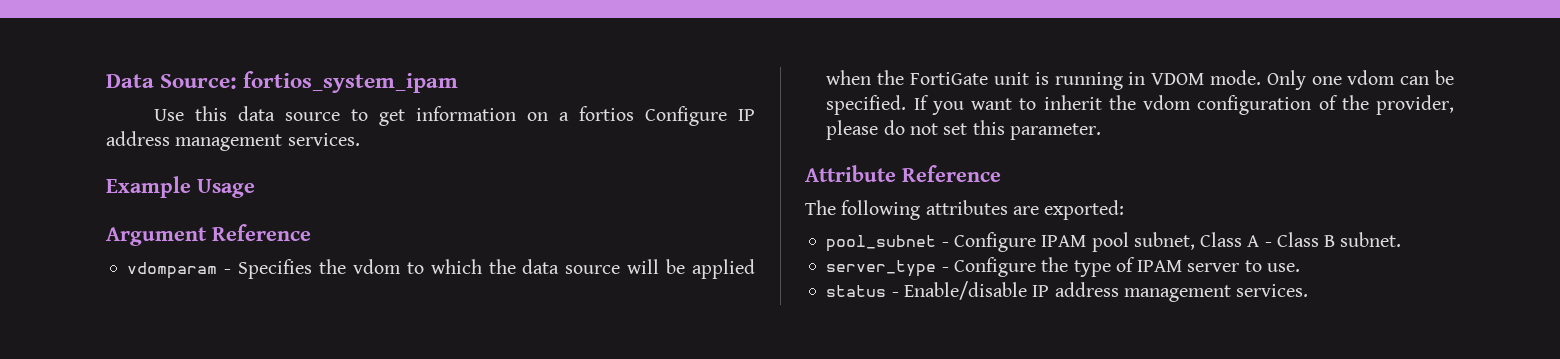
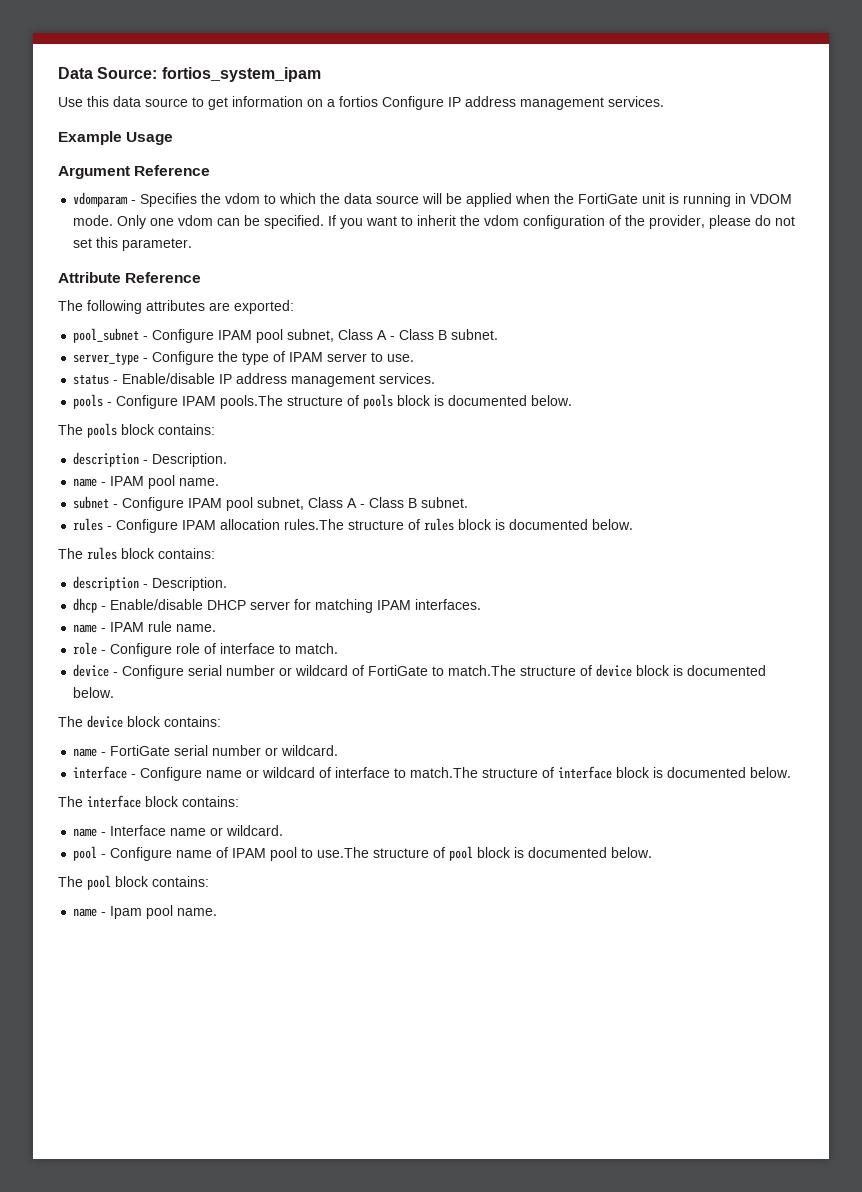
+ pools - Configure IPAM pools.The structure of pools block is documented below.
+ The pools block contains:
+ description - Description.
+ name - IPAM pool name.
+ subnet - Configure IPAM pool subnet, Class A - Class B subnet.
+ rules - Configure IPAM allocation rules.The structure of rules block is documented below.
+ The rules block contains:
+ description - Description.
+ dhcp - Enable/disable DHCP server for matching IPAM interfaces.
+ name - IPAM rule name.
+ role - Configure role of interface to match.
+ device - Configure serial number or wildcard of FortiGate to match.The structure of device block is documented below.
+ The device block contains:
+ name - FortiGate serial number or wildcard.
+ interface - Configure name or wildcard of interface to match.The structure of interface block is documented below.
+ The interface block contains:
+ name - Interface name or wildcard.
+ pool - Configure name of IPAM pool to use.The structure of pool block is documented below.
+ The pool block contains:
+ name - Ipam pool name.

